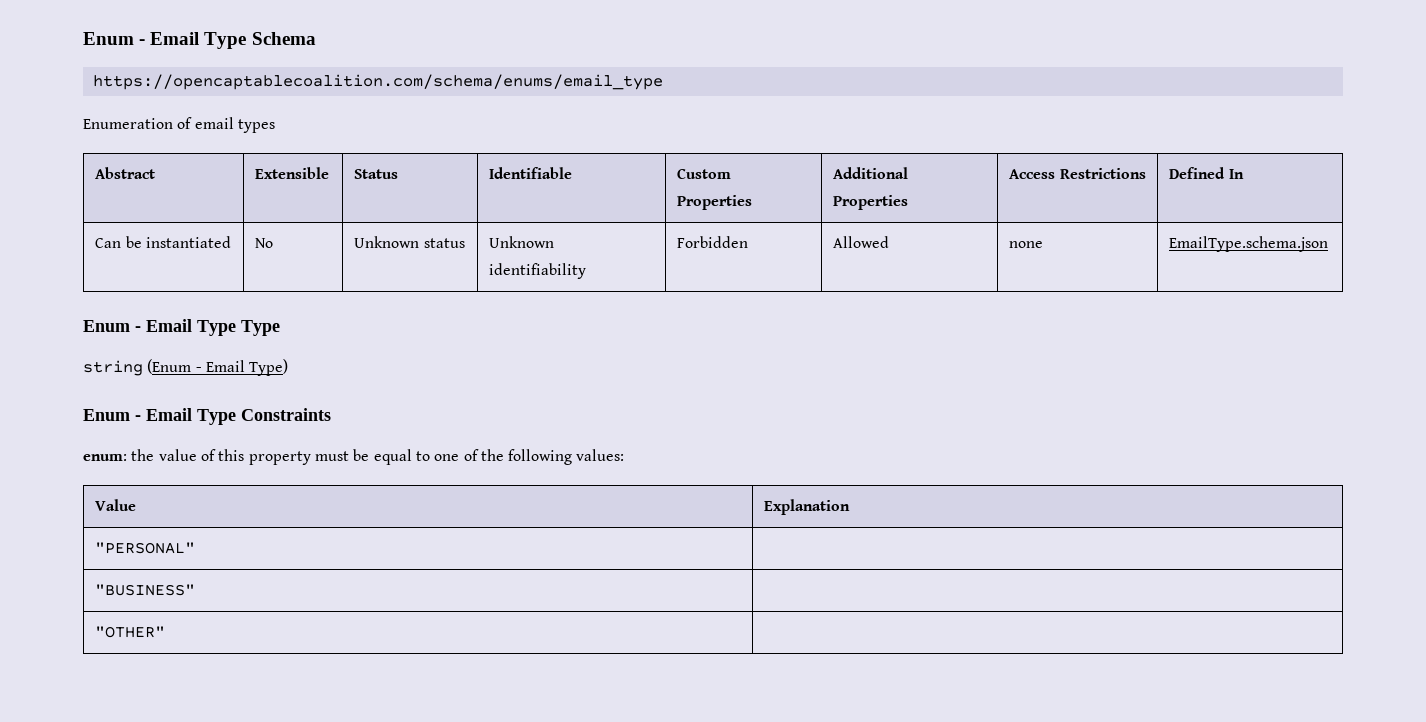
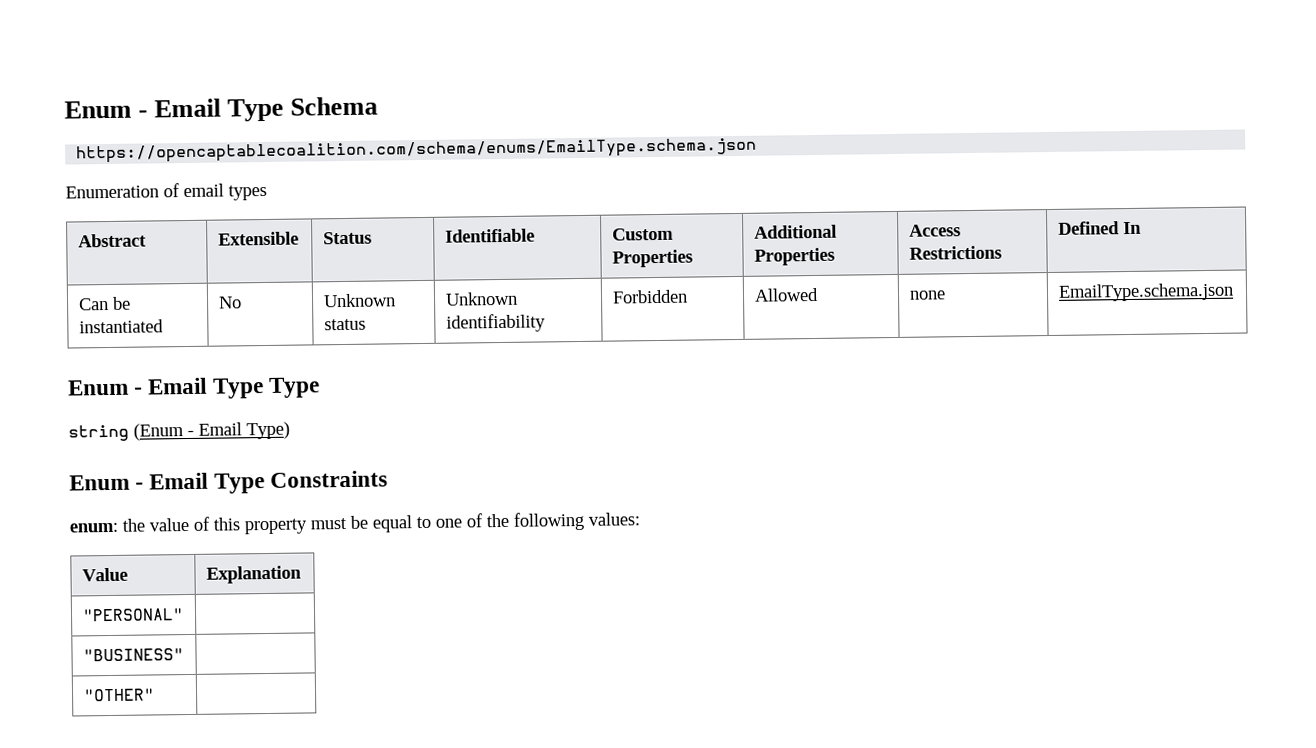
- https://opencaptablecoalition.com/schema/enums/email_type
+ https://opencaptablecoalition.com/schema/enums/EmailType.schema.json

